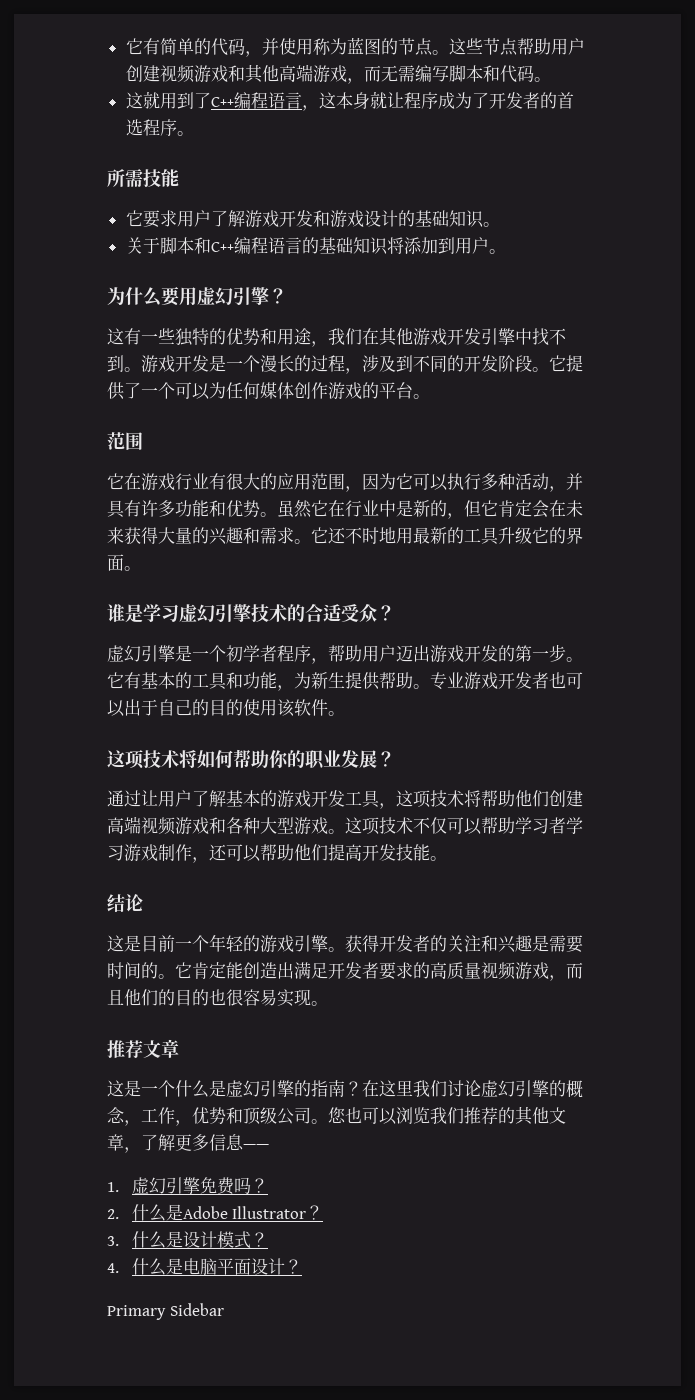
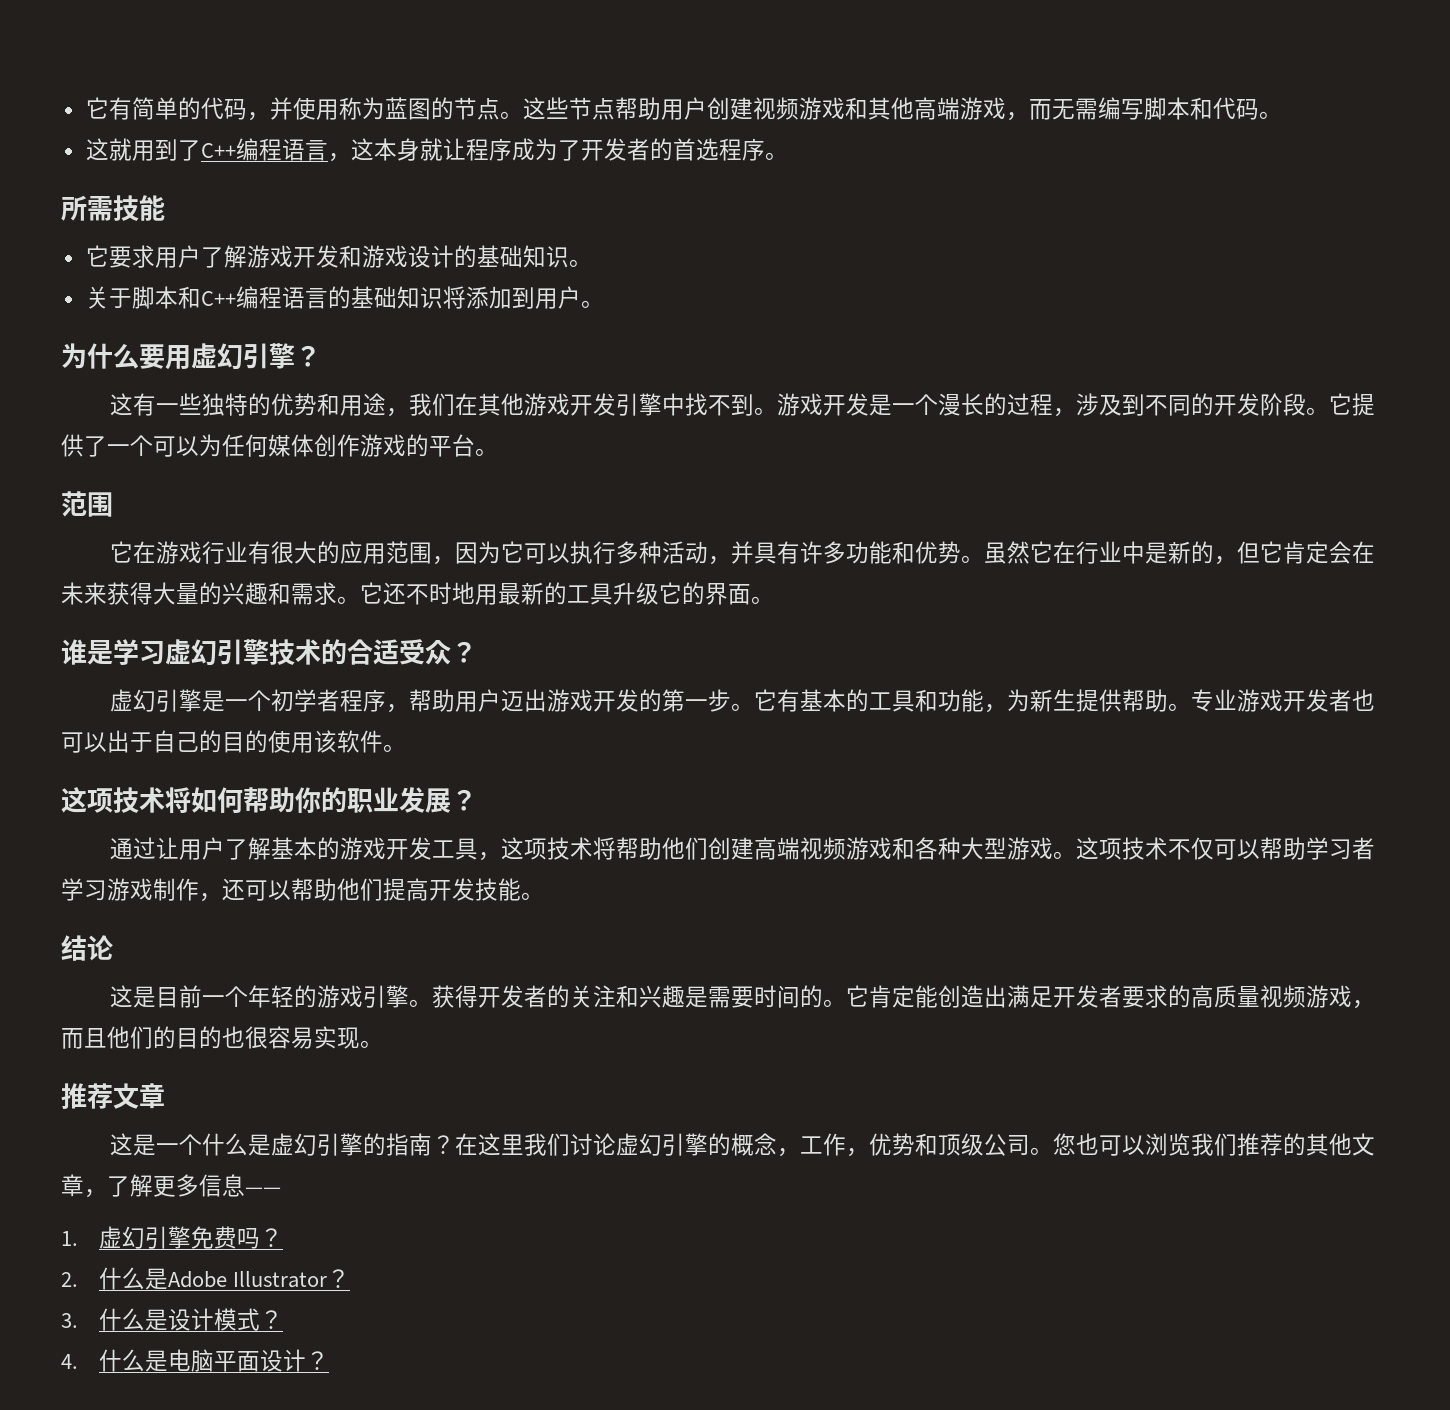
- Primary Sidebar

